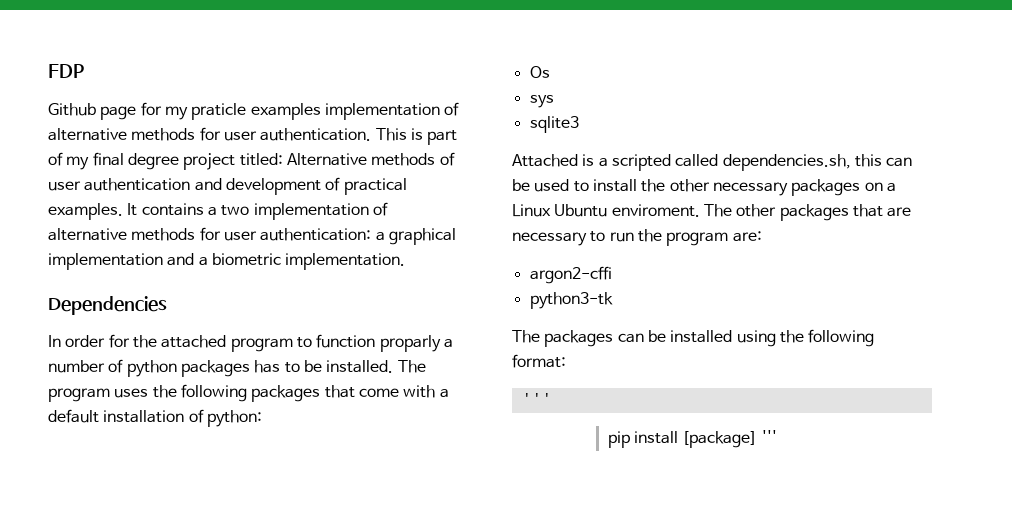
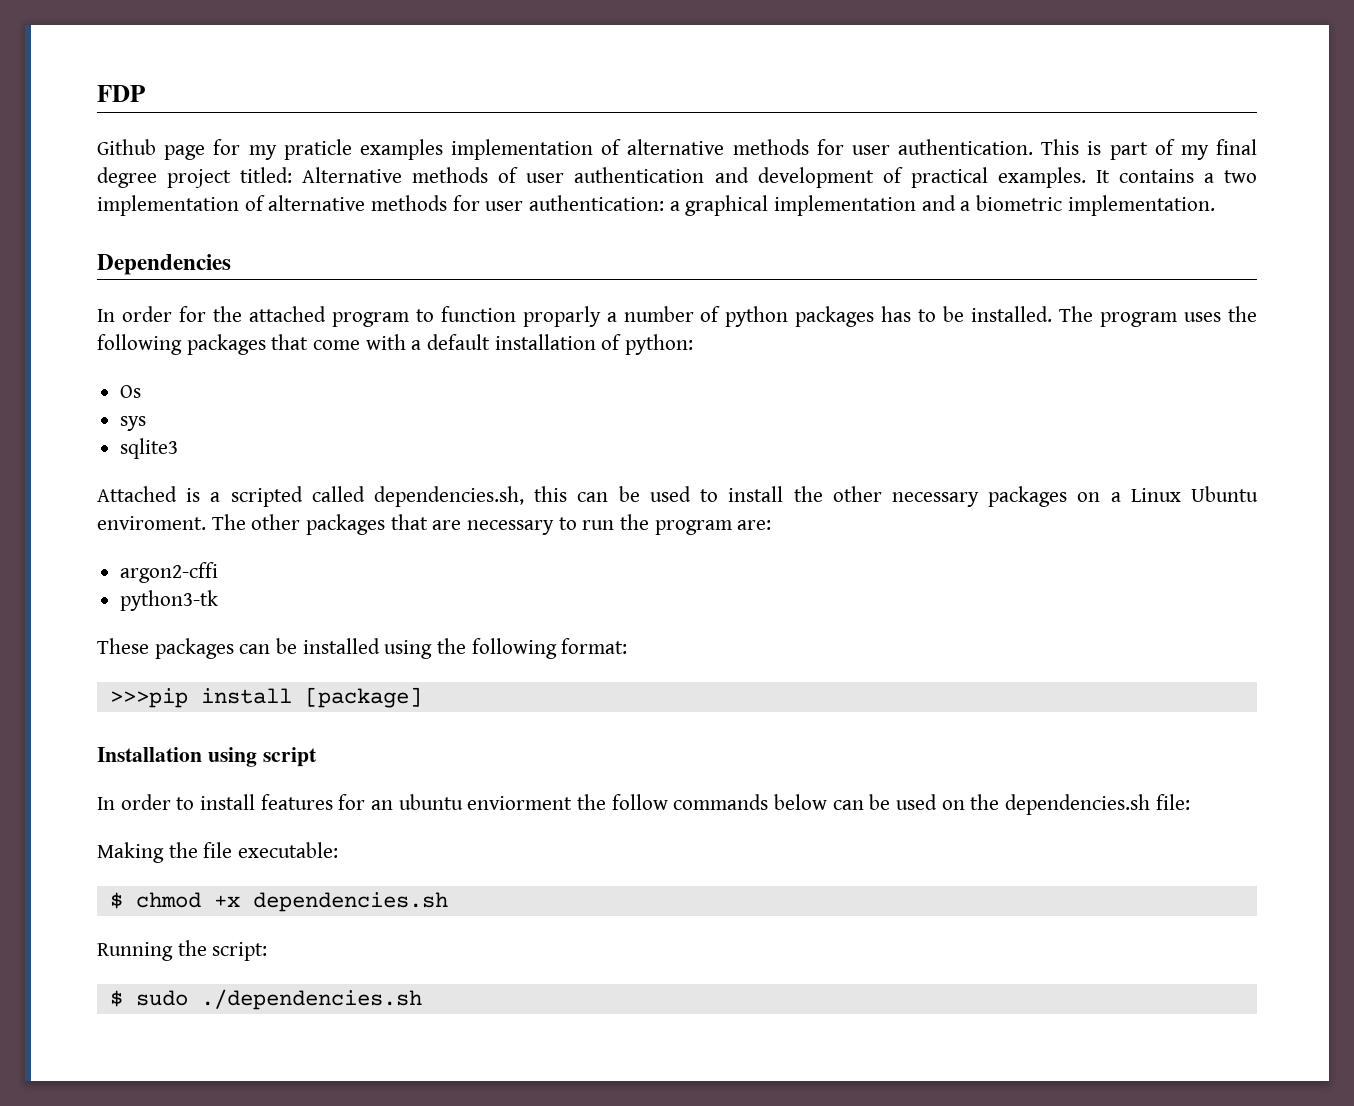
- The packages can be installed using the following format:
- '''
- pip install [package] '''
+ These packages can be installed using the following format:
+ >>>pip install [package]
+ Installation using script
+ In order to install features for an ubuntu enviorment the follow commands below can be used on the dependencies.sh file:
+ Making the file executable:
+ $ chmod +x dependencies.sh
+ Running the script:
+ $ sudo ./dependencies.sh

